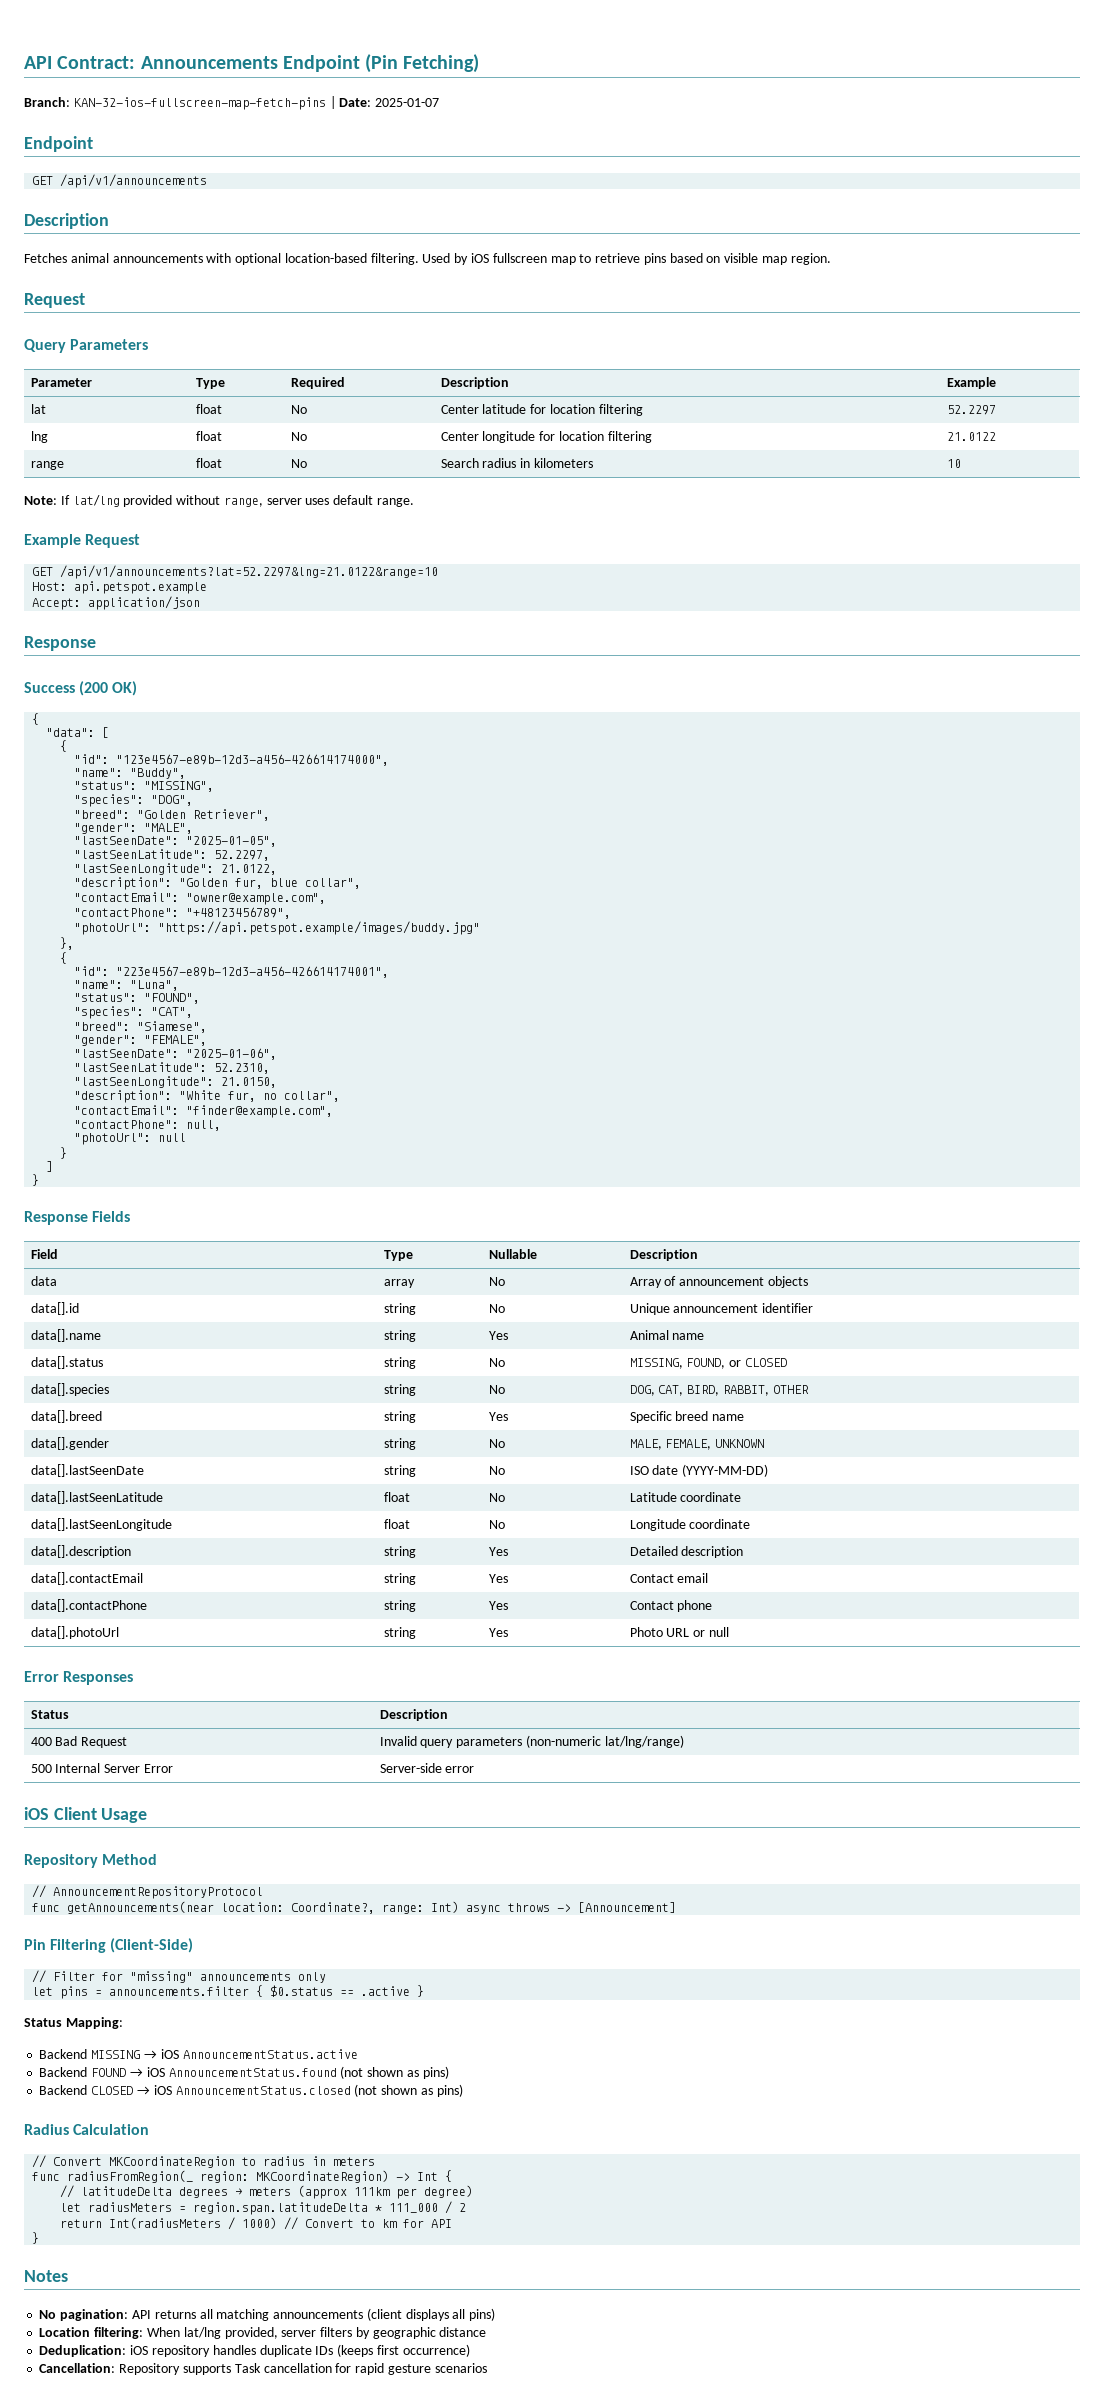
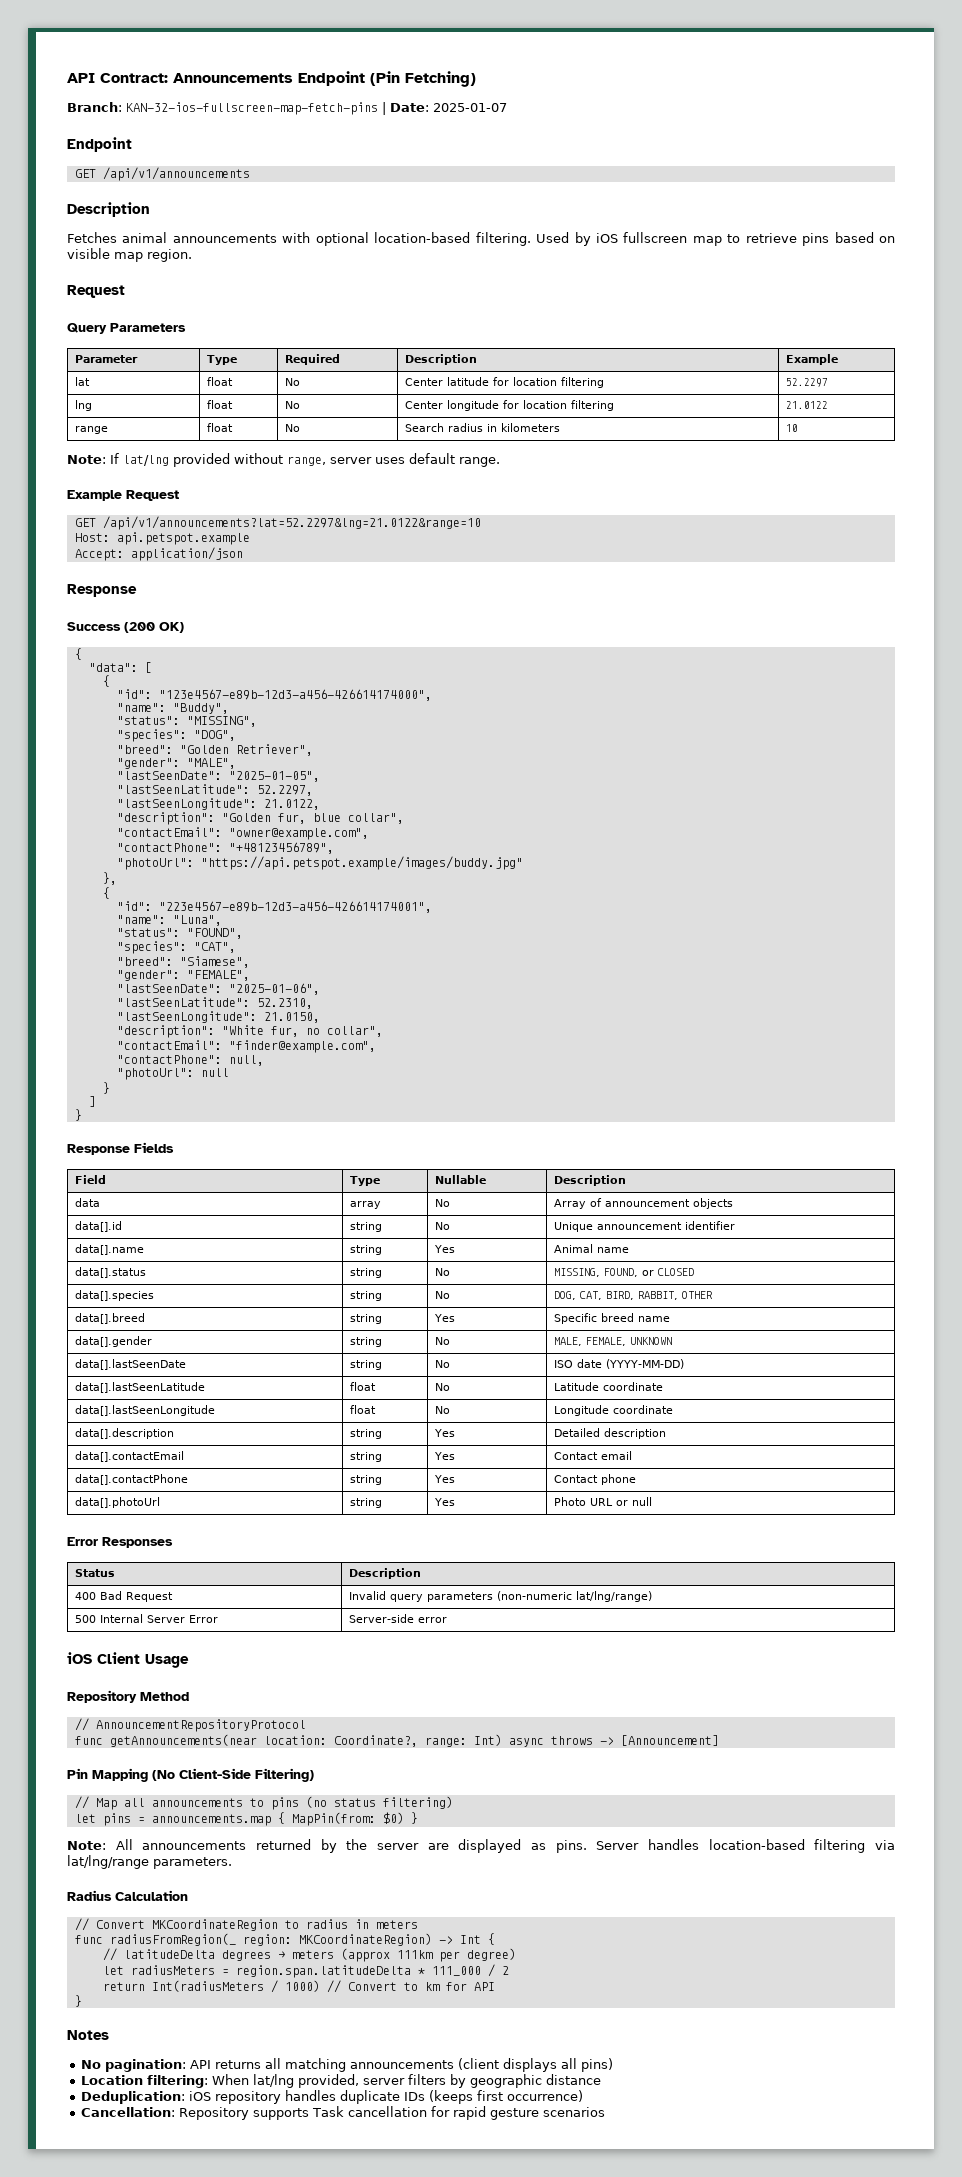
- Pin Filtering (Client-Side)
- // Filter for "missing" announcements only
- let pins = announcements.filter { $0.status == .active }
- Status Mapping:
- Backend MISSING → iOS AnnouncementStatus.active
- Backend FOUND → iOS AnnouncementStatus.found (not shown as pins)
- Backend CLOSED → iOS AnnouncementStatus.closed (not shown as pins)
+ Pin Mapping (No Client-Side Filtering)
+ // Map all announcements to pins (no status filtering)
+ let pins = announcements.map { MapPin(from: $0) }
+ Note: All announcements returned by the server are displayed as pins. Server handles location-based filtering via lat/lng/range parameters.

